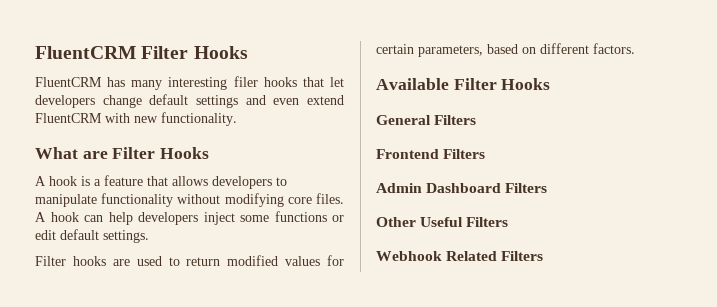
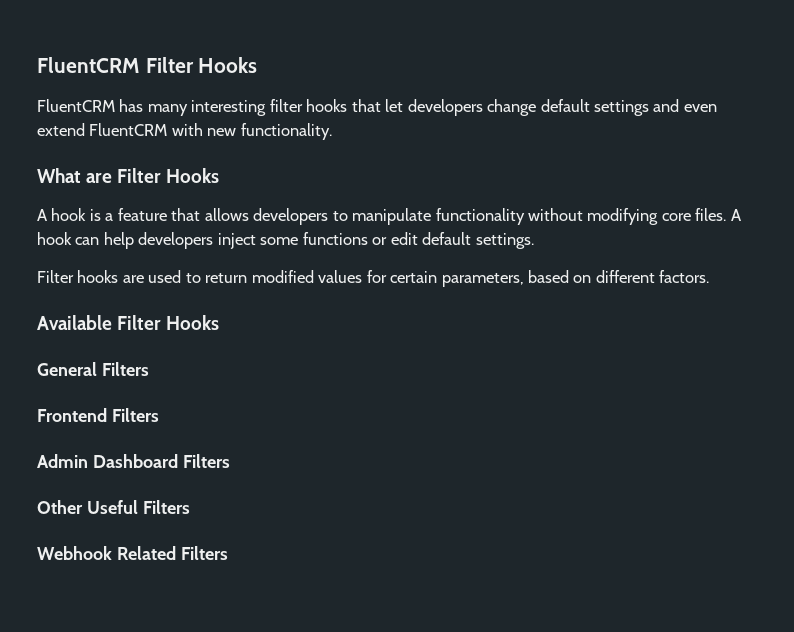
- FluentCRM has many interesting filer hooks that let developers change default settings and even extend FluentCRM with new functionality.
+ FluentCRM has many interesting filter hooks that let developers change default settings and even extend FluentCRM with new functionality.

